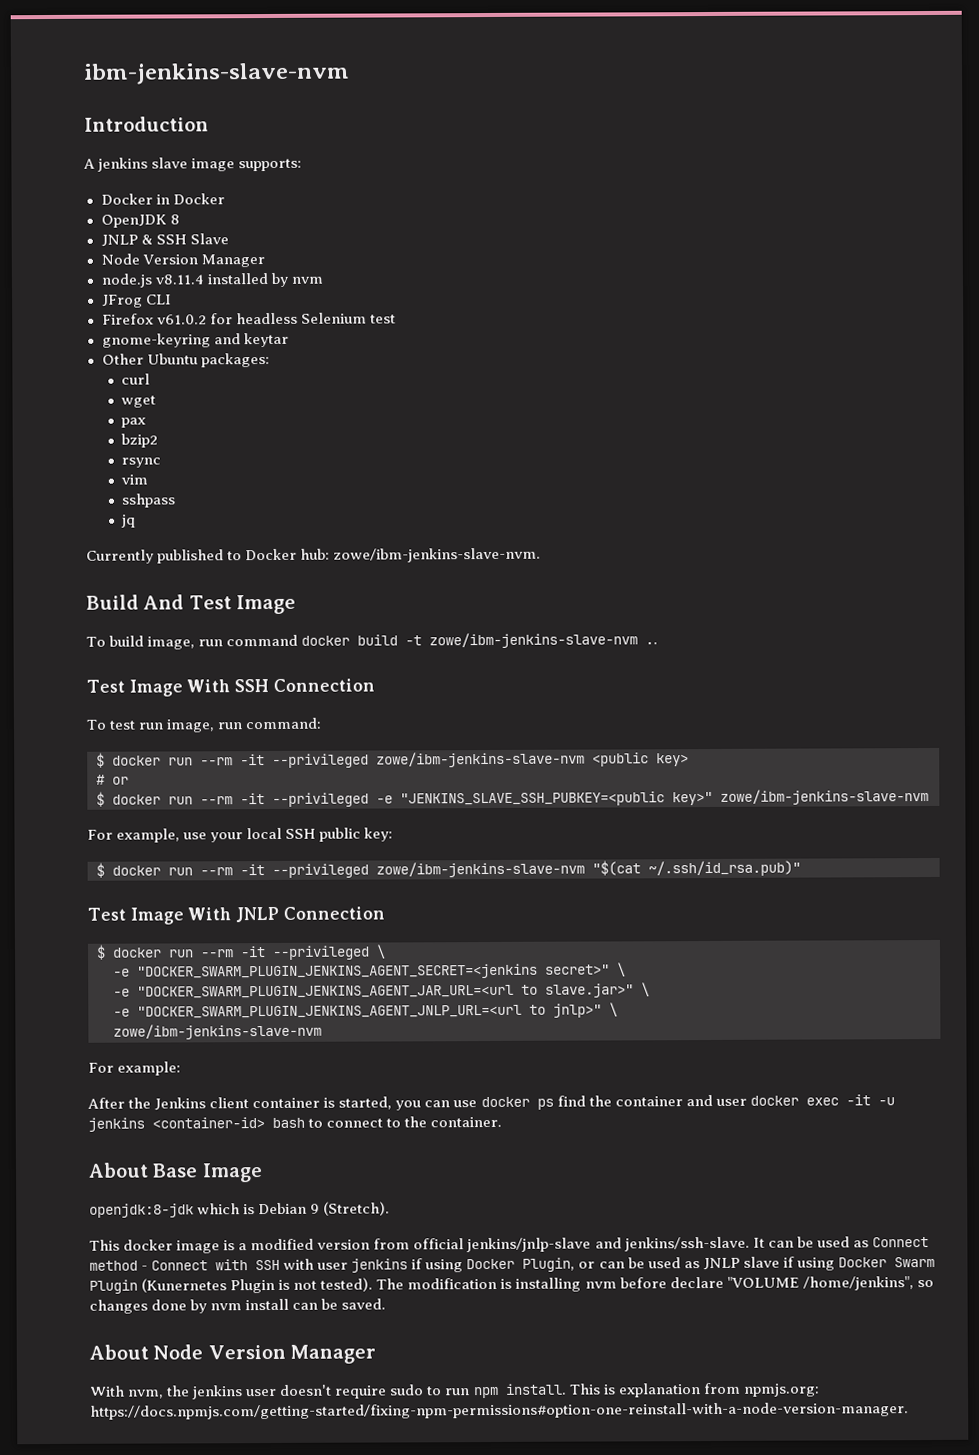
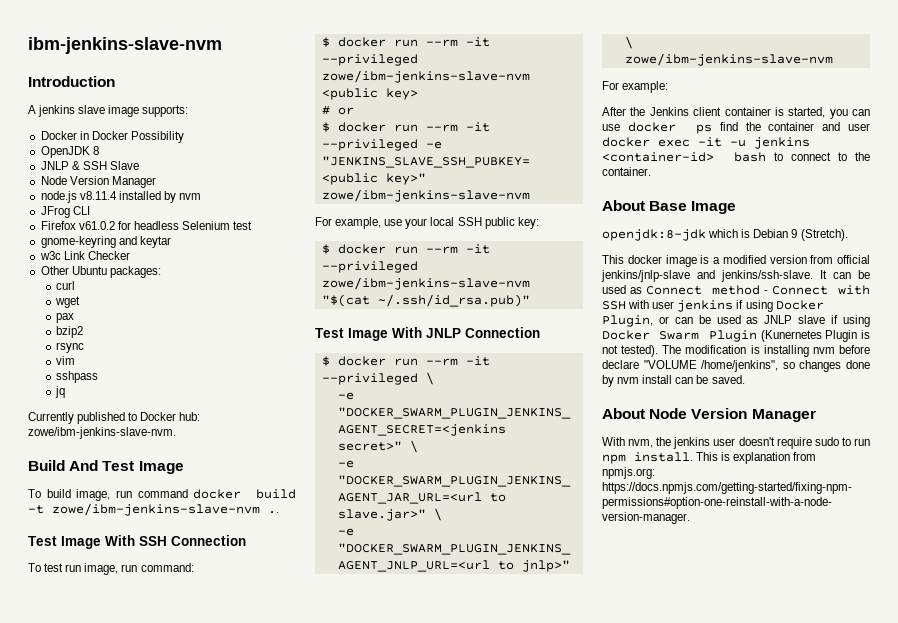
- Docker in Docker
+ Docker in Docker Possibility
+ w3c Link Checker

